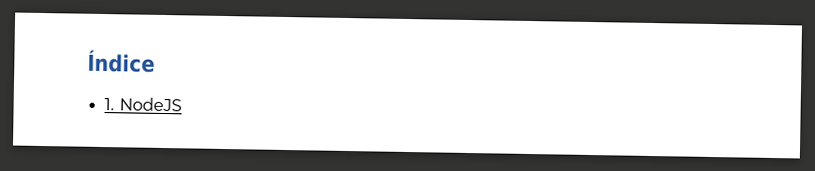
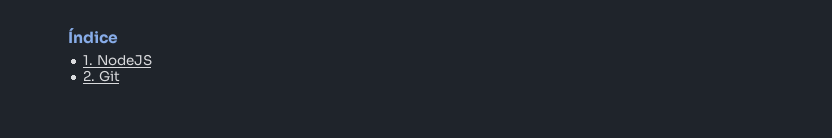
+ 2. Git

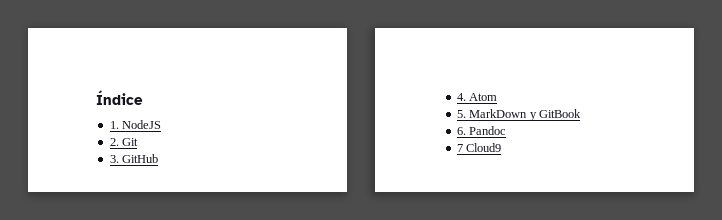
+ 3. GitHub
+ 4. Atom
+ 5. MarkDown y GitBook
+ 6. Pandoc
+ 7 Cloud9

